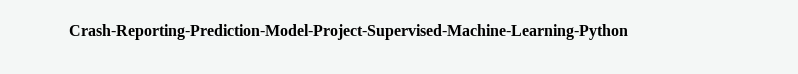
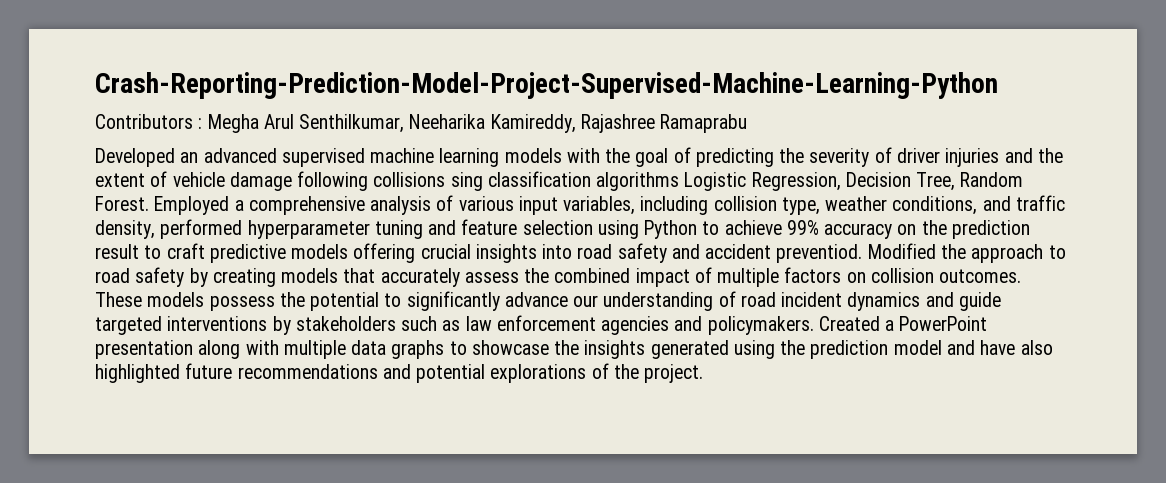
+ Contributors : Megha Arul Senthilkumar, Neeharika Kamireddy, Rajashree Ramaprabu
+ Developed an advanced supervised machine learning models with the goal of predicting the severity of driver injuries and the extent of vehicle damage following collisions sing classification algorithms Logistic Regression, Decision Tree, Random Forest. Employed a comprehensive analysis of various input variables, including collision type, weather conditions, and traffic density, performed hyperparameter tuning and feature selection using Python to achieve 99% accuracy on the prediction result to craft predictive models offering crucial insights into road safety and accident preventiod. Modified the approach to road safety by creating models that accurately assess the combined impact of multiple factors on collision outcomes. These models possess the potential to significantly advance our understanding of road incident dynamics and guide targeted interventions by stakeholders such as law enforcement agencies and policymakers. Created a PowerPoint presentation along with multiple data graphs to showcase the insights generated using the prediction model and have also highlighted future recommendations and potential explorations of the project.

